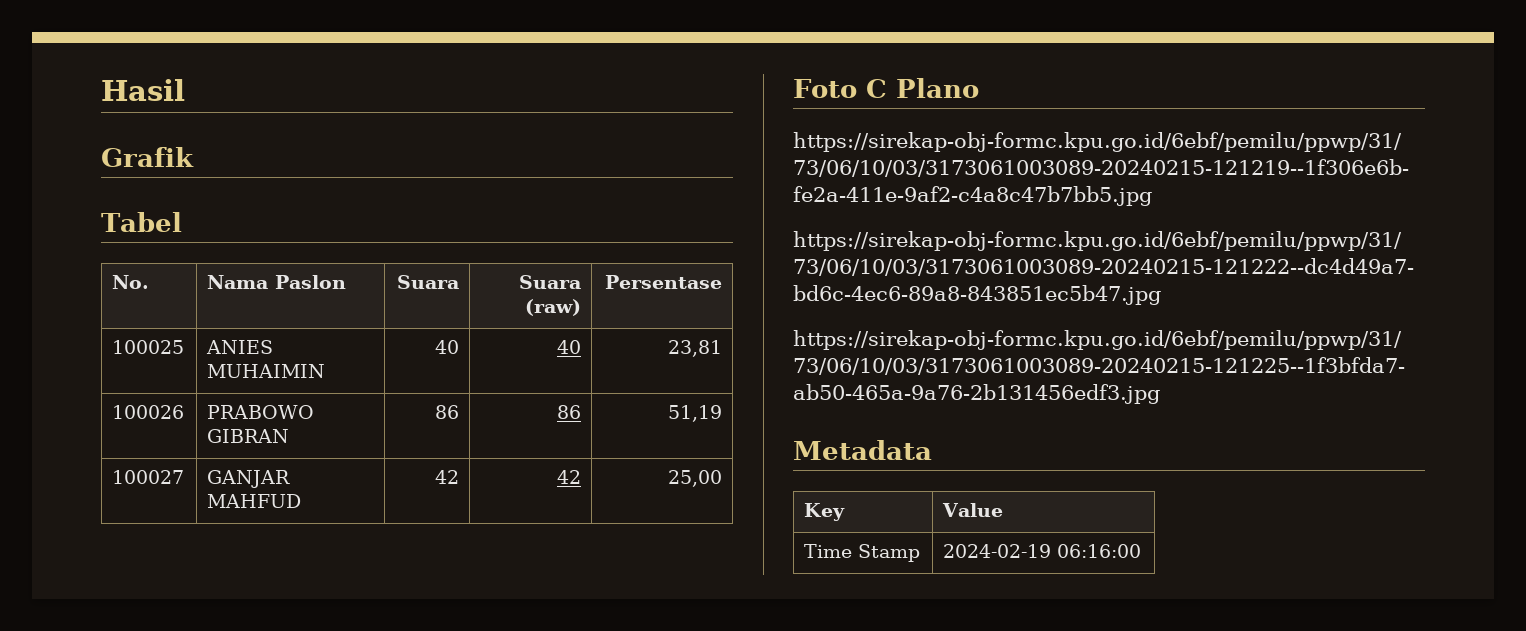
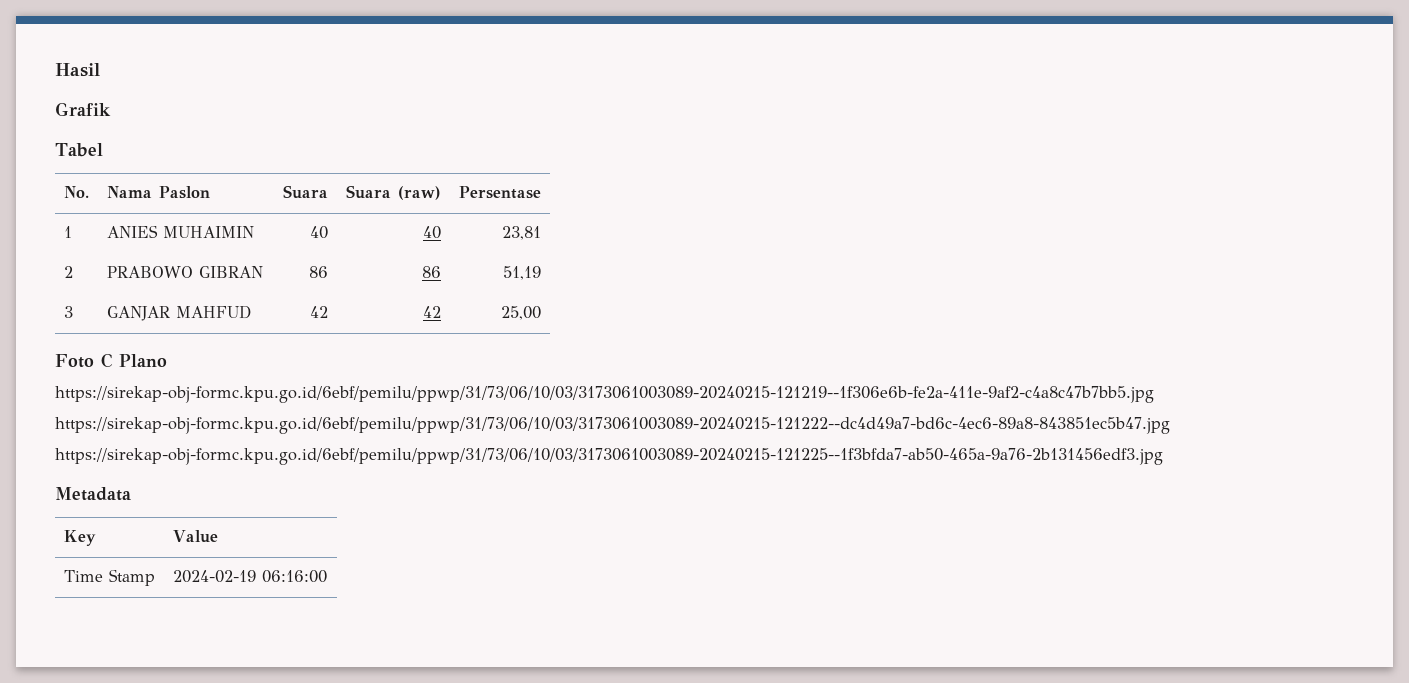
- 100025 | ANIES MUHAIMIN | 40 | 40 | 23,81
+ 1 | ANIES MUHAIMIN | 40 | 40 | 23,81
- 100026 | PRABOWO GIBRAN | 86 | 86 | 51,19
+ 2 | PRABOWO GIBRAN | 86 | 86 | 51,19
- 100027 | GANJAR MAHFUD | 42 | 42 | 25,00
+ 3 | GANJAR MAHFUD | 42 | 42 | 25,00

